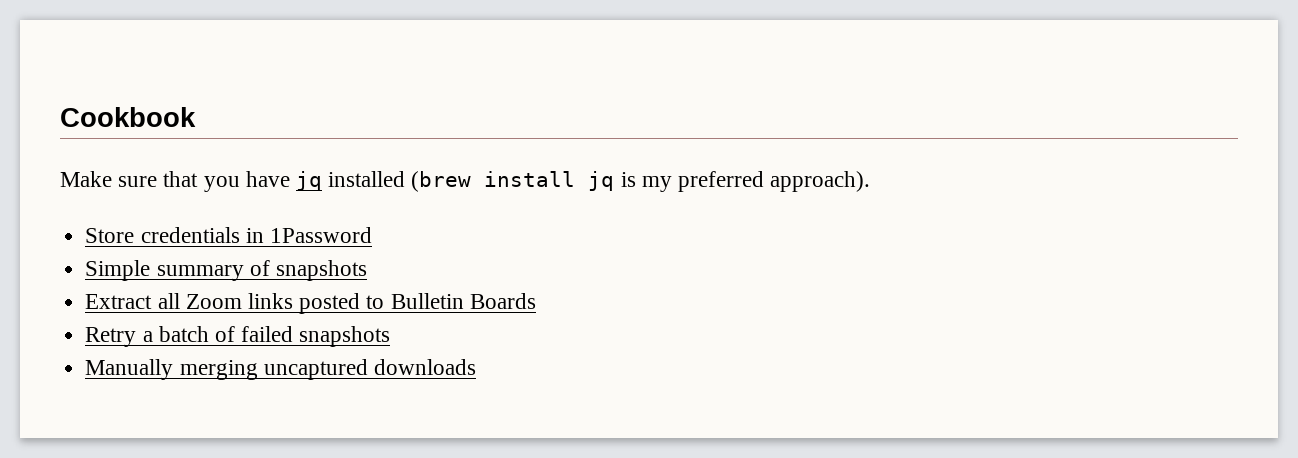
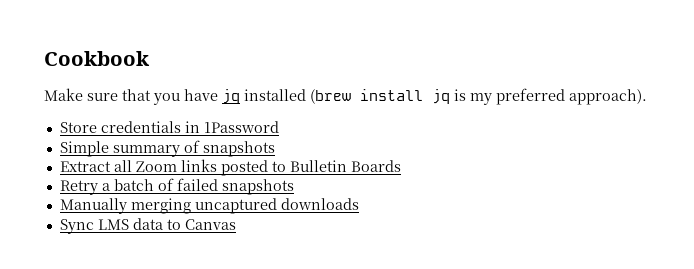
+ Sync LMS data to Canvas

